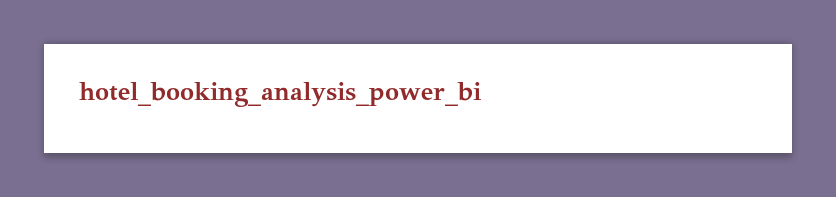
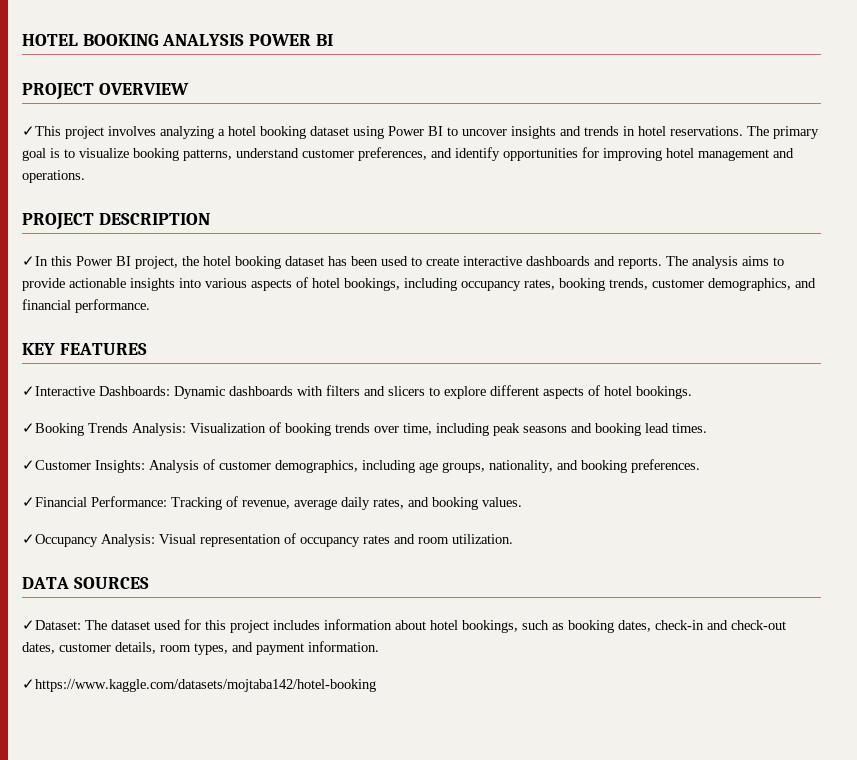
- hotel_booking_analysis_power_bi
+ HOTEL BOOKING ANALYSIS POWER BI
+ PROJECT OVERVIEW
+ ✓This project involves analyzing a hotel booking dataset using Power BI to uncover insights and trends in hotel reservations. The primary goal is to visualize booking patterns, understand customer preferences, and identify opportunities for improving hotel management and operations.
+ PROJECT DESCRIPTION
+ ✓In this Power BI project, the hotel booking dataset has been used to create interactive dashboards and reports. The analysis aims to provide actionable insights into various aspects of hotel bookings, including occupancy rates, booking trends, customer demographics, and financial performance.
+ KEY FEATURES
+ ✓Interactive Dashboards: Dynamic dashboards with filters and slicers to explore different aspects of hotel bookings.
+ ✓Booking Trends Analysis: Visualization of booking trends over time, including peak seasons and booking lead times.
+ ✓Customer Insights: Analysis of customer demographics, including age groups, nationality, and booking preferences.
+ ✓Financial Performance: Tracking of revenue, average daily rates, and booking values.
+ ✓Occupancy Analysis: Visual representation of occupancy rates and room utilization.
+ DATA SOURCES
+ ✓Dataset: The dataset used for this project includes information about hotel bookings, such as booking dates, check-in and check-out dates, customer details, room types, and payment information.
+ ✓https://www.kaggle.com/datasets/mojtaba142/hotel-booking

